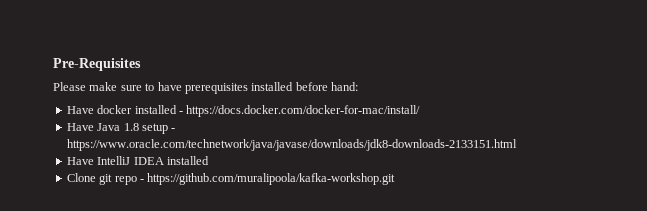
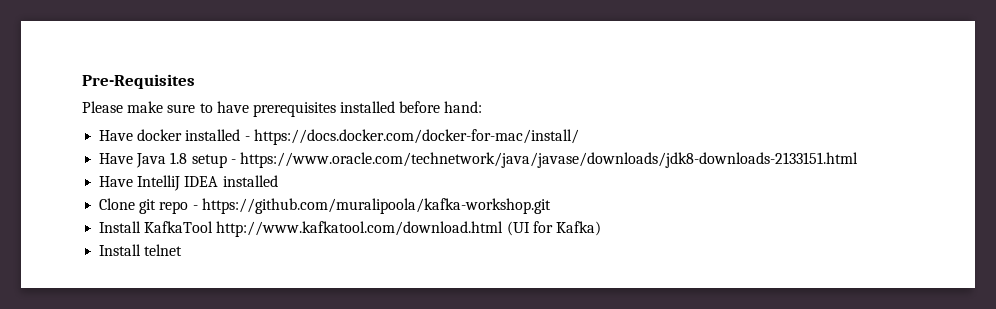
+ Install KafkaTool http://www.kafkatool.com/download.html (UI for Kafka)
+ Install telnet

